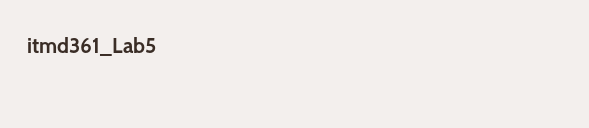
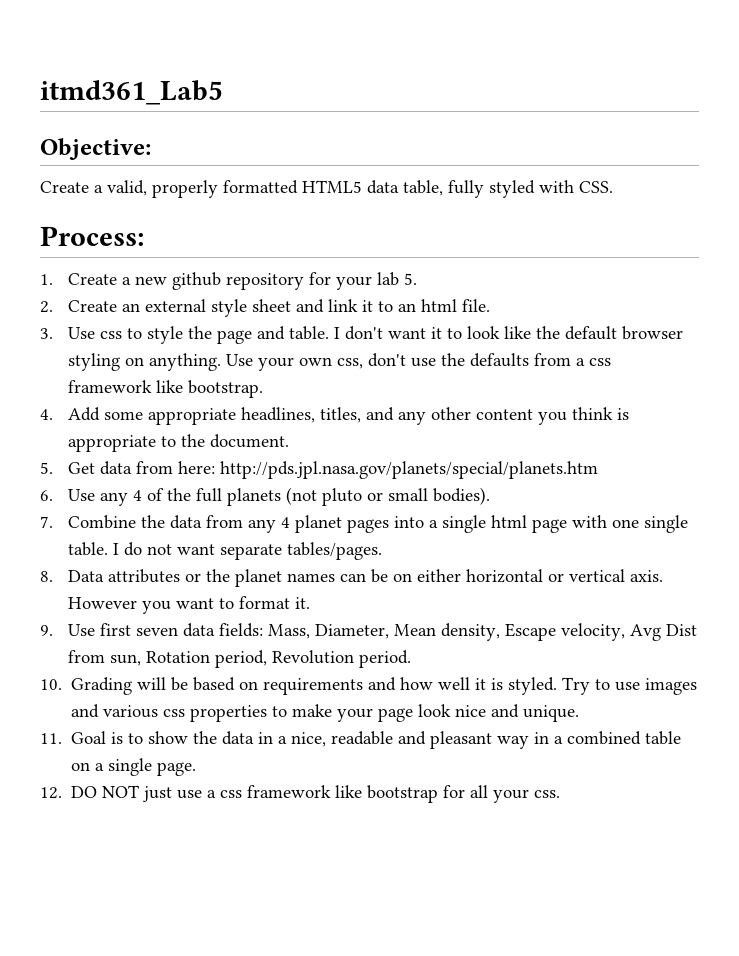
+ Objective:
+ Create a valid, properly formatted HTML5 data table, fully styled with CSS.
+ Process:
+ 1. Create a new github repository for your lab 5.
+ 2. Create an external style sheet and link it to an html file.
+ 3. Use css to style the page and table. I don't want it to look like the default browser styling on anything. Use your own css, don't use the defaults from a css framework like bootstrap.
+ 4. Add some appropriate headlines, titles, and any other content you think is appropriate to the document.
+ 5. Get data from here: http://pds.jpl.nasa.gov/planets/special/planets.htm
+ 6. Use any 4 of the full planets (not pluto or small bodies).
+ 7. Combine the data from any 4 planet pages into a single html page with one single table. I do not want separate tables/pages.
+ 8. Data attributes or the planet names can be on either horizontal or vertical axis. However you want to format it.
+ 9. Use first seven data fields: Mass, Diameter, Mean density, Escape velocity, Avg Dist from sun, Rotation period, Revolution period.
+ 10. Grading will be based on requirements and how well it is styled. Try to use images and various css properties to make your page look nice and unique.
+ 11. Goal is to show the data in a nice, readable and pleasant way in a combined table on a single page.
+ 12. DO NOT just use a css framework like bootstrap for all your css.

